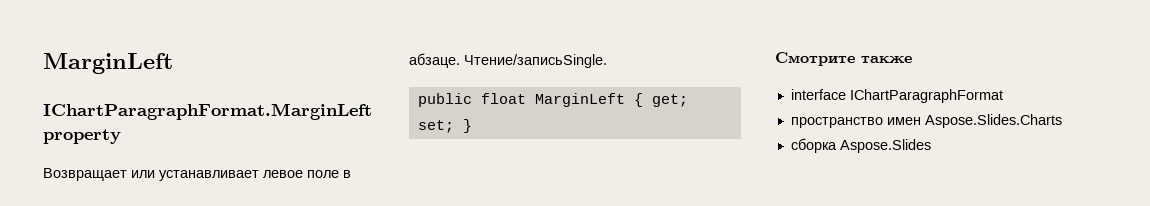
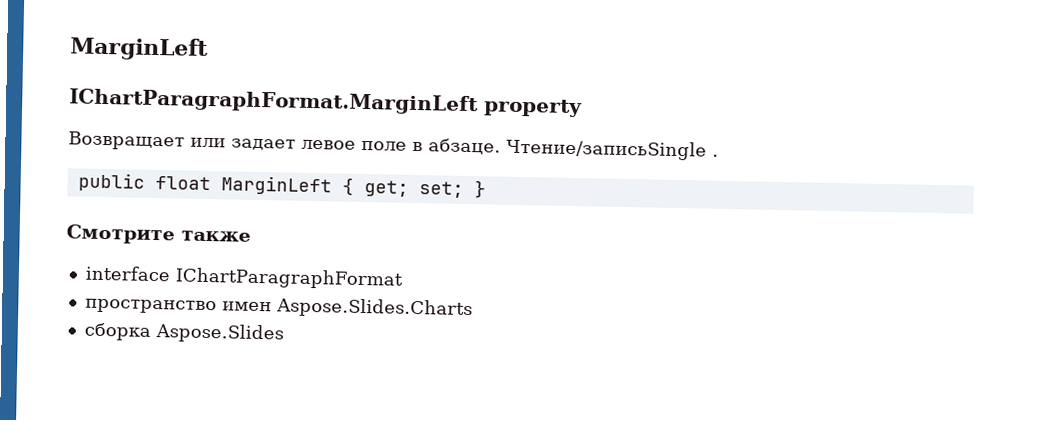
- Возвращает или устанавливает левое поле в абзаце.
+ Возвращает или задает левое поле в абзаце.
- Чтение/записьSingle.
+ Чтение/записьSingle .

